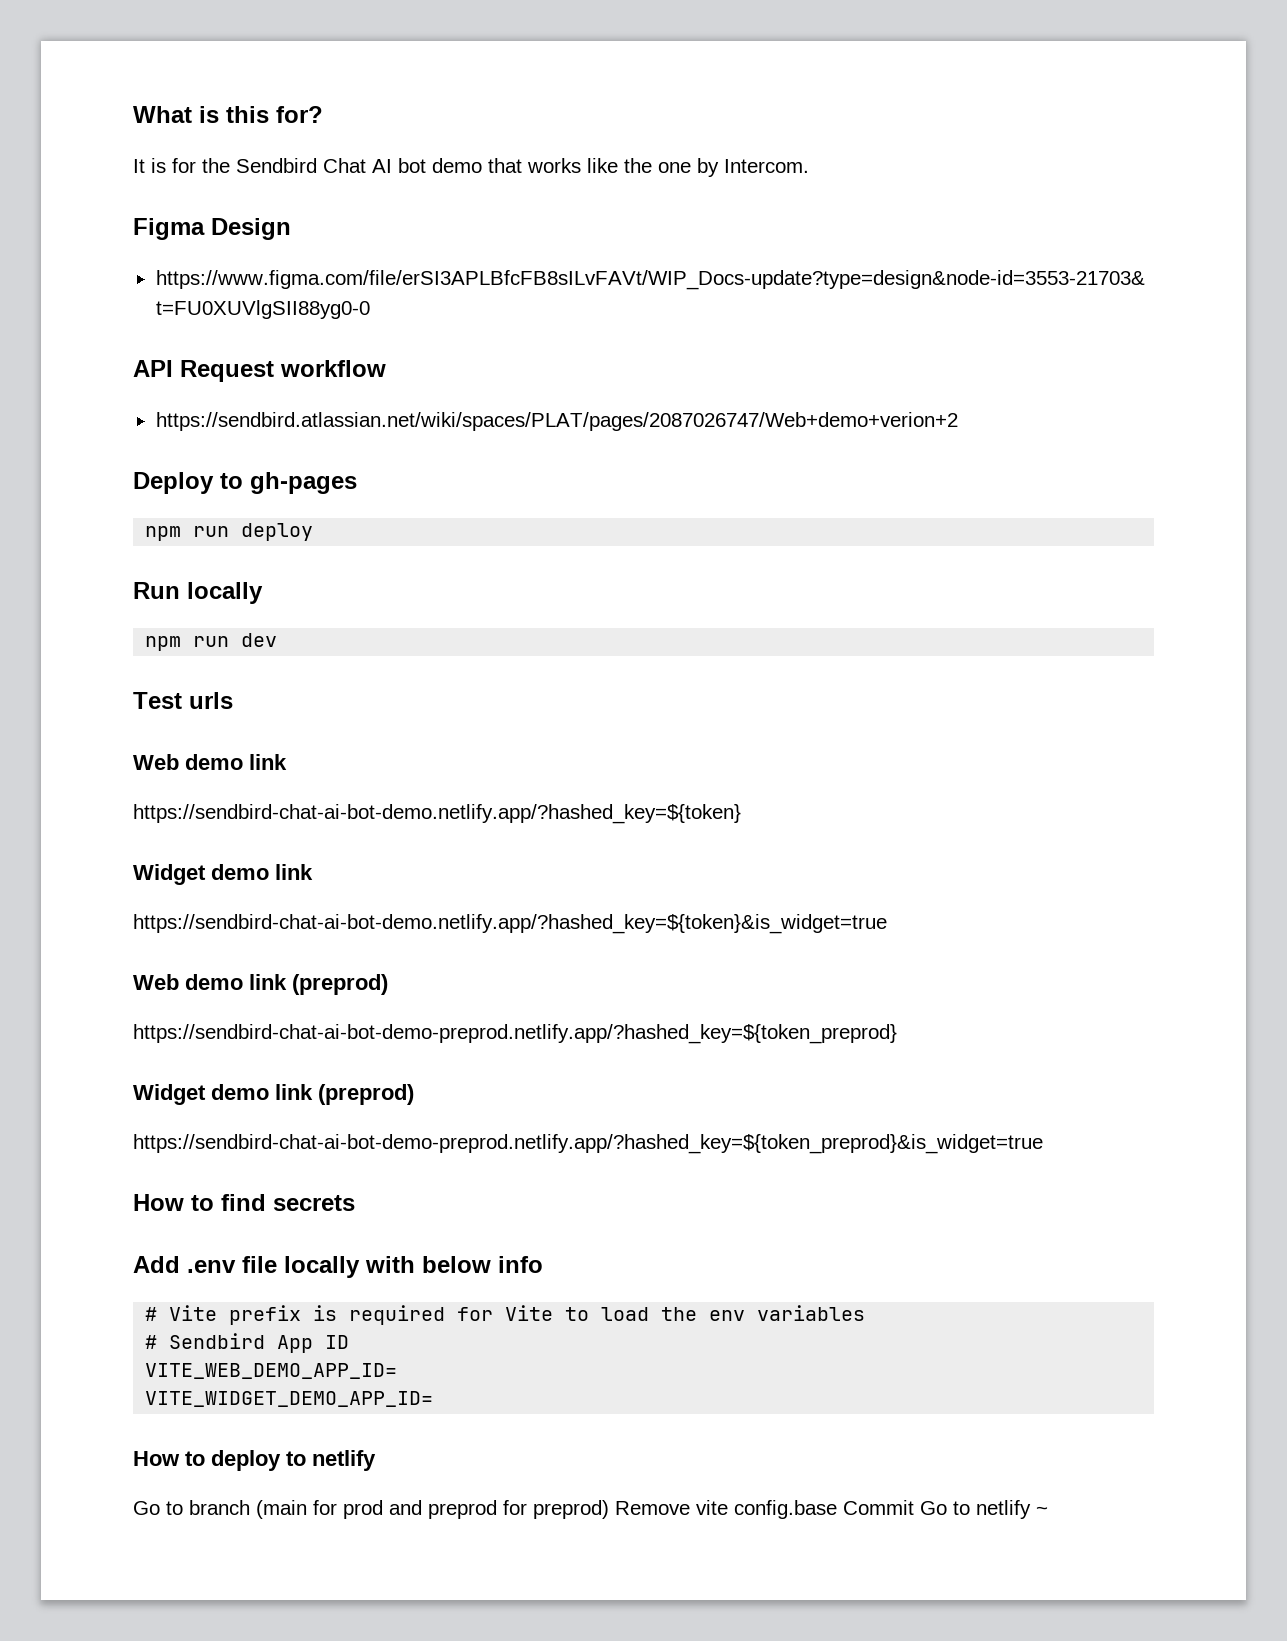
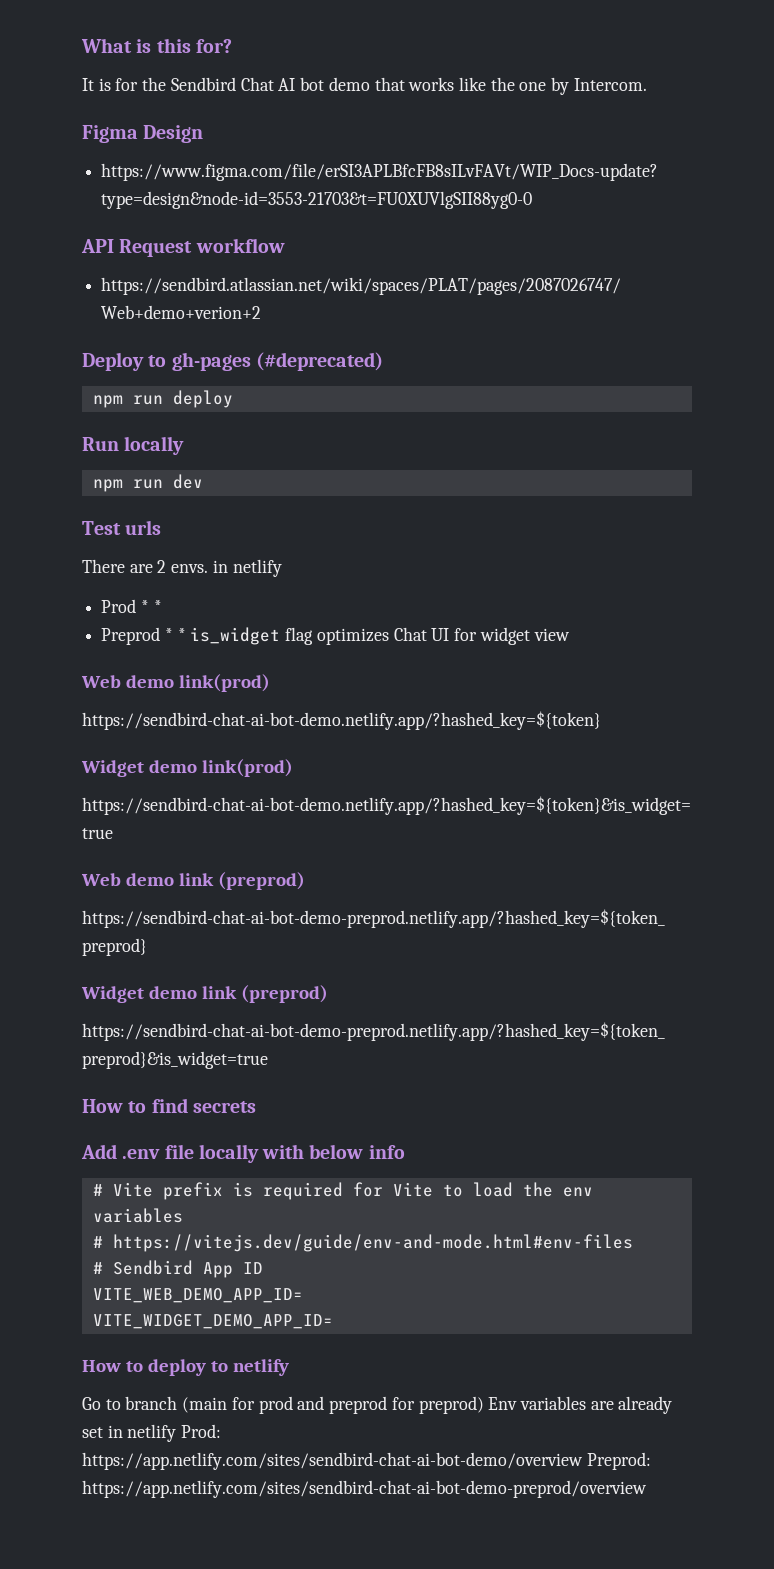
- Deploy to gh-pages
+ Deploy to gh-pages (#deprecated)
  Test urls
- Web demo link
+ There are 2 envs. in netlify
+ Prod * *
+ Preprod * * is_widget flag optimizes Chat UI for widget view
+ Web demo link(prod)
  https://sendbird-chat-ai-bot-demo.netlify.app/?hashed_key=${token}
- Widget demo link
+ Widget demo link(prod)
+ # https://vitejs.dev/guide/env-and-mode.html#env-files
- Go to branch (main for prod and preprod for preprod) Remove vite config.base Commit Go to netlify ~
+ Go to branch (main for prod and preprod for preprod) Env variables are already set in netlify Prod: https://app.netlify.com/sites/sendbird-chat-ai-bot-demo/overview Preprod: https://app.netlify.com/sites/sendbird-chat-ai-bot-demo-preprod/overview

